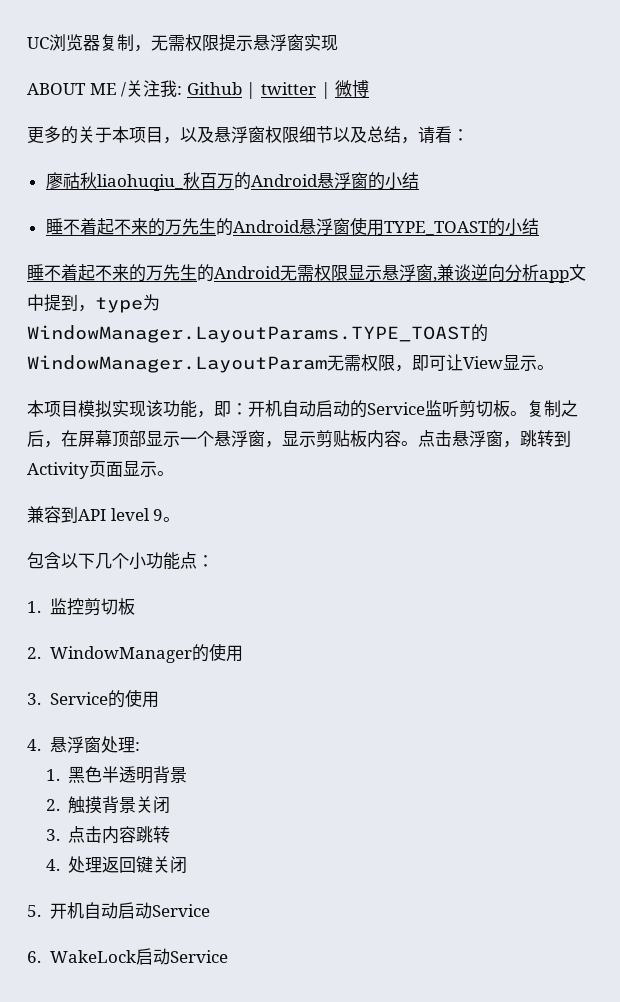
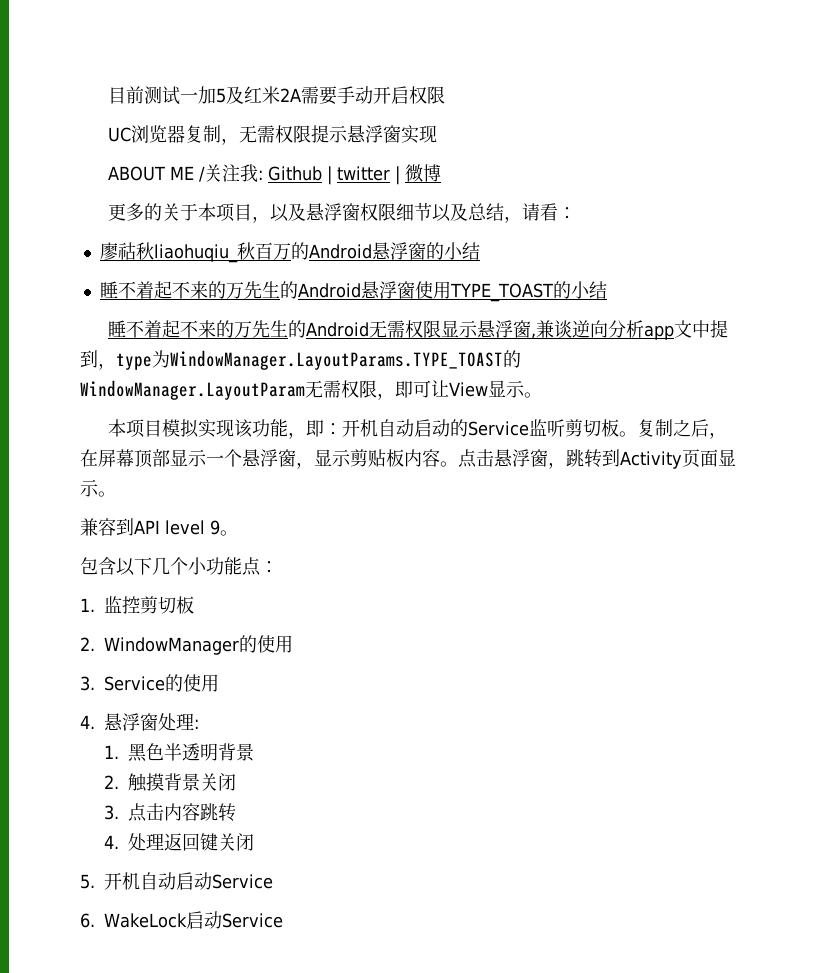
+ 目前测试一加5及红米2A需要手动开启权限

